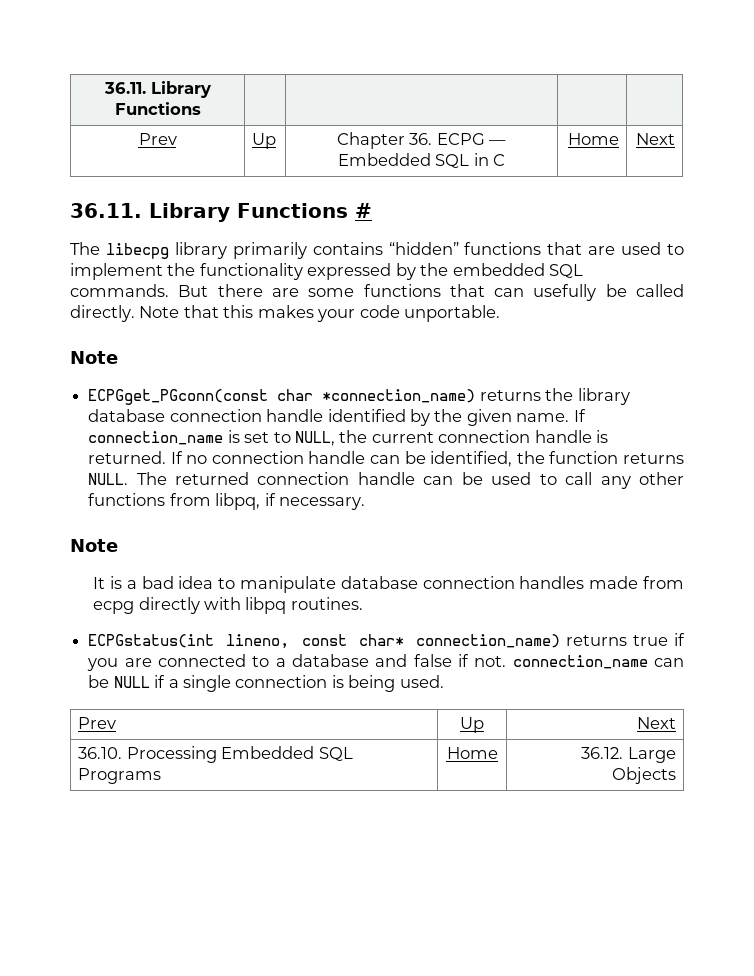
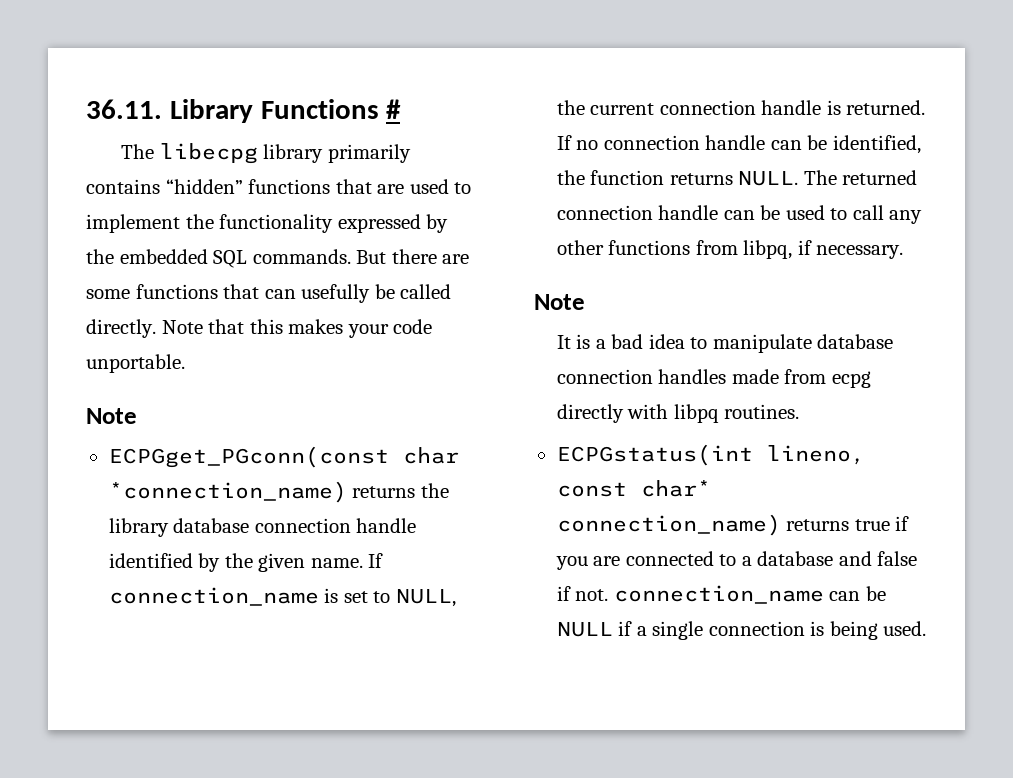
- 36.11. Library Functions | | | |
- Prev | Up | Chapter 36. ECPG — Embedded SQL in C | Home | Next
- Prev | Up | Next
- 36.10. Processing Embedded SQL Programs | Home | 36.12. Large Objects

